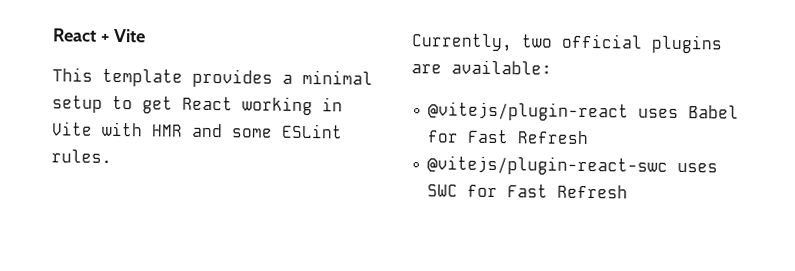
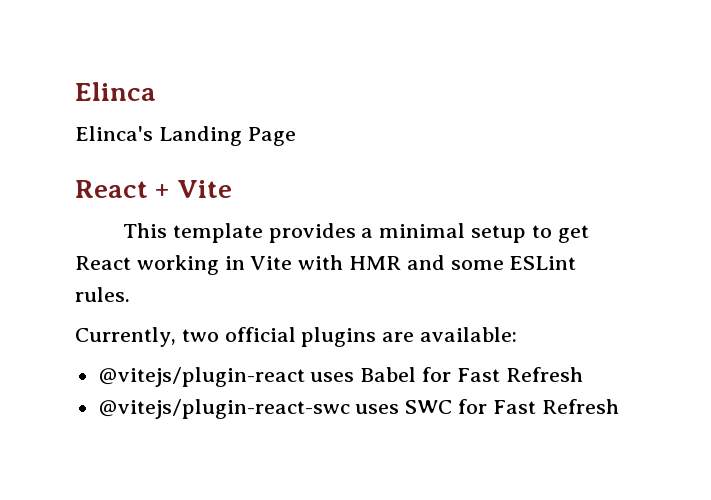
+ Elinca
+ Elinca's Landing Page

